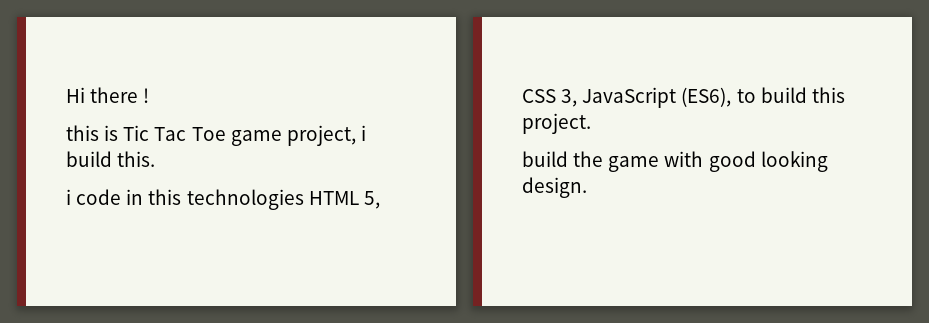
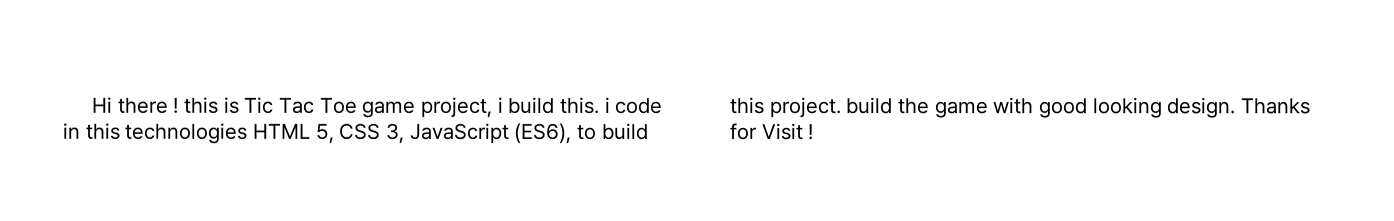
- Hi there !
- this is Tic Tac Toe game project, i build this.
- i code in this technologies HTML 5, CSS 3, JavaScript (ES6), to build this project.
- build the game with good looking design.
+ Hi there ! this is Tic Tac Toe game project, i build this. i code in this technologies HTML 5, CSS 3, JavaScript (ES6), to build this project. build the game with good looking design.
+ Thanks for Visit !

